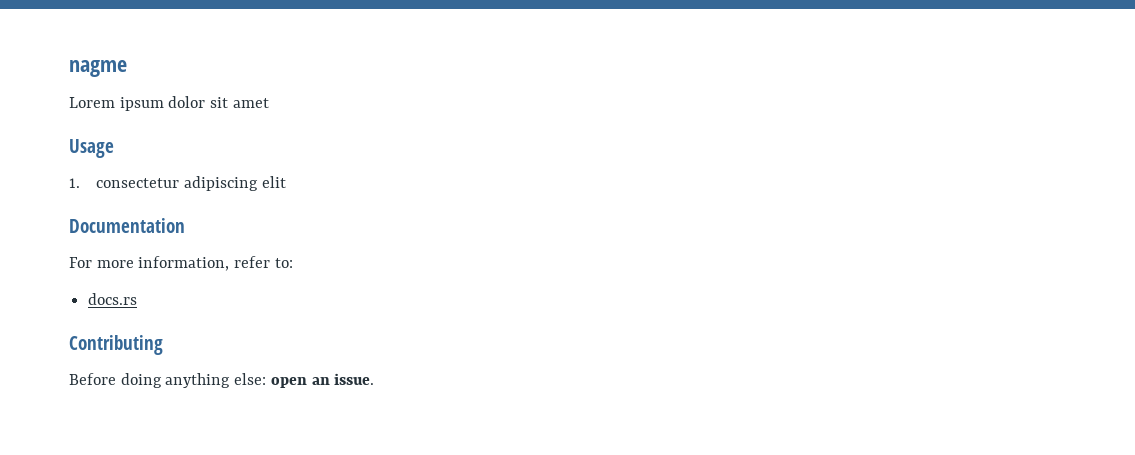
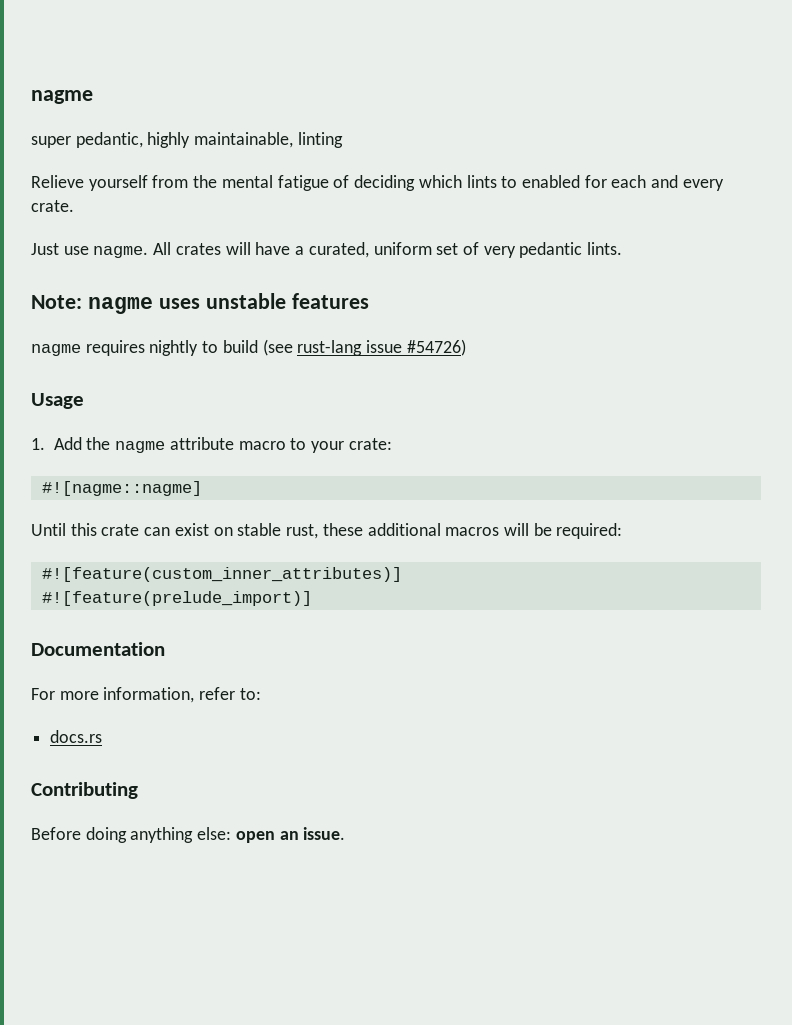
- Lorem ipsum dolor sit amet
+ super pedantic, highly maintainable, linting
+ Relieve yourself from the mental fatigue of deciding which lints to enabled for each and every crate.
+ Just use nagme. All crates will have a curated, uniform set of very pedantic lints.
+ Note: nagme uses unstable features
+ nagme requires nightly to build (see rust-lang issue #54726)
  Usage
- 1. consectetur adipiscing elit
+ 1. Add the nagme attribute macro to your crate:
+ #![nagme::nagme]
+ Until this crate can exist on stable rust, these additional macros will be required:
+ #![feature(custom_inner_attributes)]
+ #![feature(prelude_import)]

